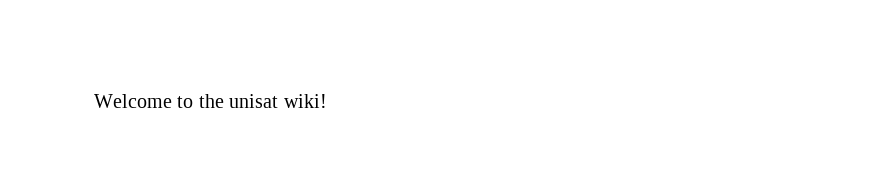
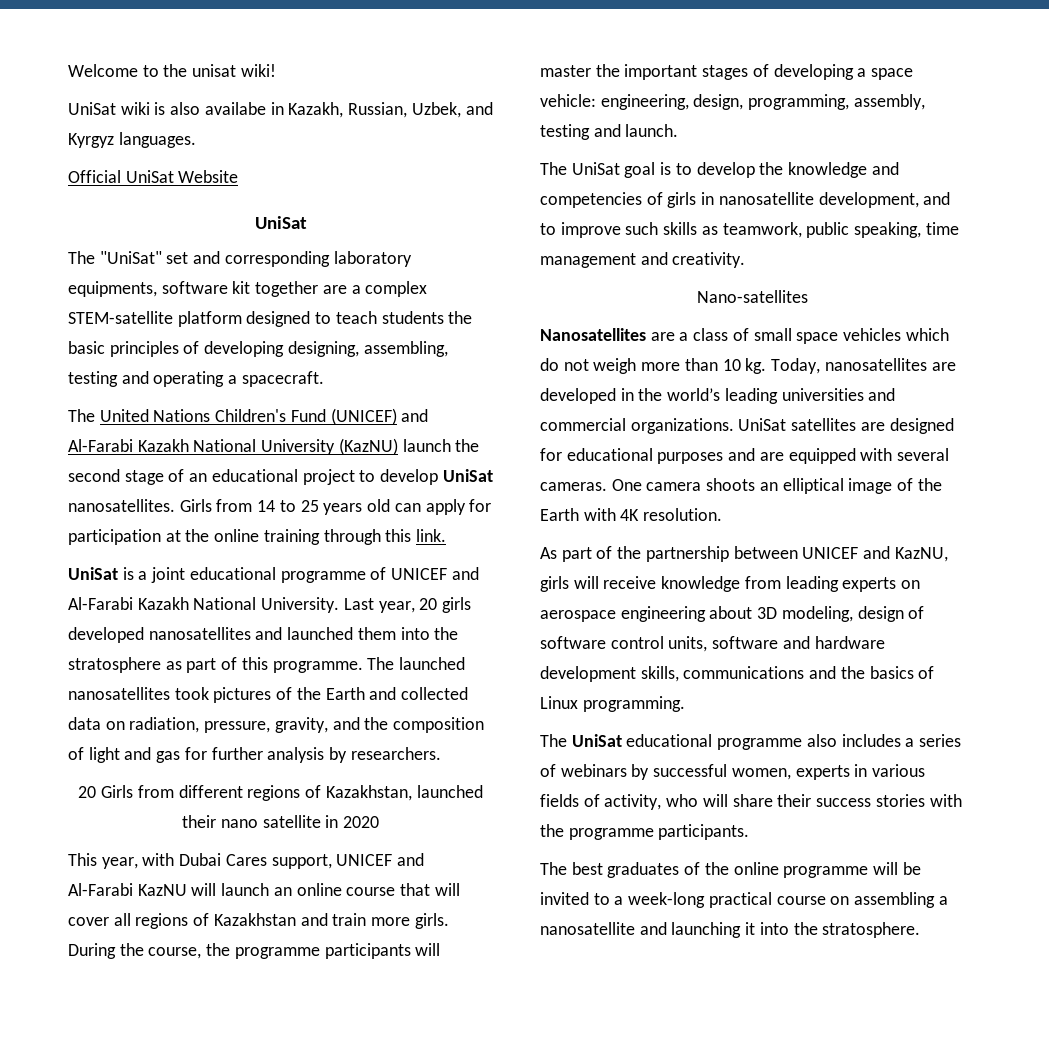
+ UniSat wiki is also availabe in Kazakh, Russian, Uzbek, and Kyrgyz languages.
+ Official UniSat Website
+ UniSat
+ The "UniSat" set and corresponding laboratory equipments, software kit together are a complex STEM-satellite platform designed to teach students the basic principles of developing designing, assembling, testing and operating a spacecraft.
+ The United Nations Children's Fund (UNICEF) and Al-Farabi Kazakh National University (KazNU) launch the second stage of an educational project to develop UniSat nanosatellites. Girls from 14 to 25 years old can apply for participation at the online training through this link.
+ UniSat is a joint educational programme of UNICEF and Al-Farabi Kazakh National University. Last year, 20 girls developed nanosatellites and launched them into the stratosphere as part of this programme. The launched nanosatellites took pictures of the Earth and collected data on radiation, pressure, gravity, and the composition of light and gas for further analysis by researchers.
+ 20 Girls from different regions of Kazakhstan, launched their nano satellite in 2020
+ This year, with Dubai Cares support, UNICEF and Al-Farabi KazNU will launch an online course that will cover all regions of Kazakhstan and train more girls. During the course, the programme participants will master the important stages of developing a space vehicle: engineering, design, programming, assembly, testing and launch.
+ The UniSat goal is to develop the knowledge and competencies of girls in nanosatellite development, and to improve such skills as teamwork, public speaking, time management and creativity.
+ Nano-satellites
+ Nanosatellites are a class of small space vehicles which do not weigh more than 10 kg. Today, nanosatellites are developed in the world’s leading universities and commercial organizations. UniSat satellites are designed for educational purposes and are equipped with several cameras. One camera shoots an elliptical image of the Earth with 4K resolution.
+ As part of the partnership between UNICEF and KazNU, girls will receive knowledge from leading experts on aerospace engineering about 3D modeling, design of software control units, software and hardware development skills, communications and the basics of Linux programming.
+ The UniSat educational programme also includes a series of webinars by successful women, experts in various fields of activity, who will share their success stories with the programme participants.
+ The best graduates of the online programme will be invited to a week-long practical course on assembling a nanosatellite and launching it into the stratosphere.

